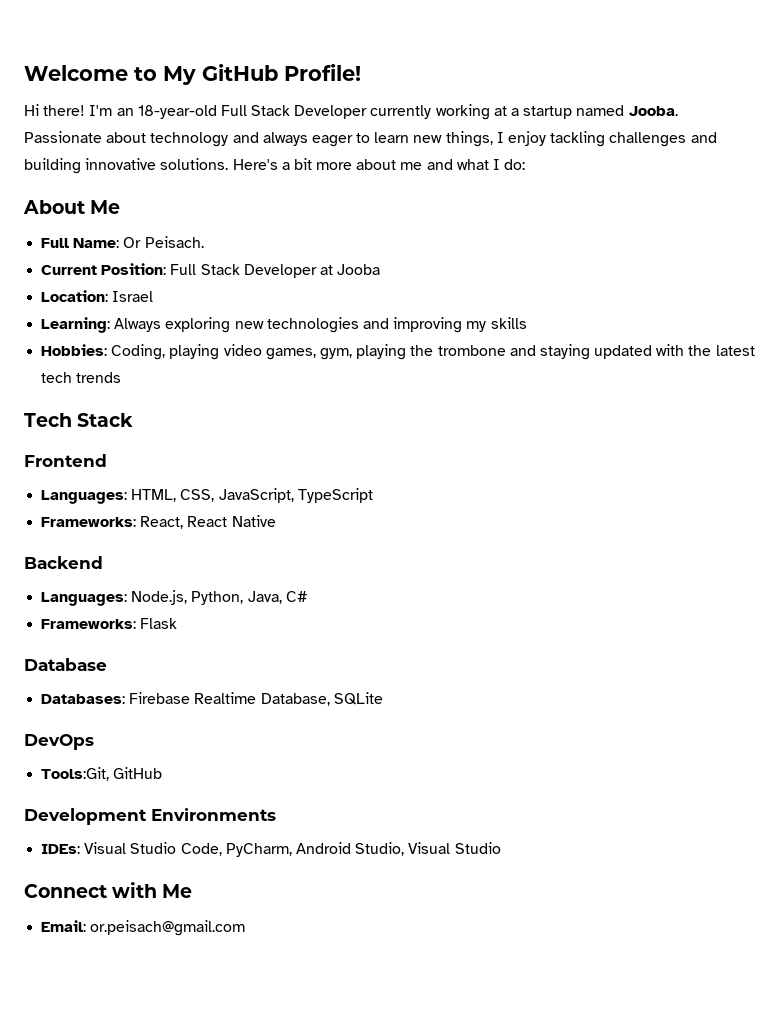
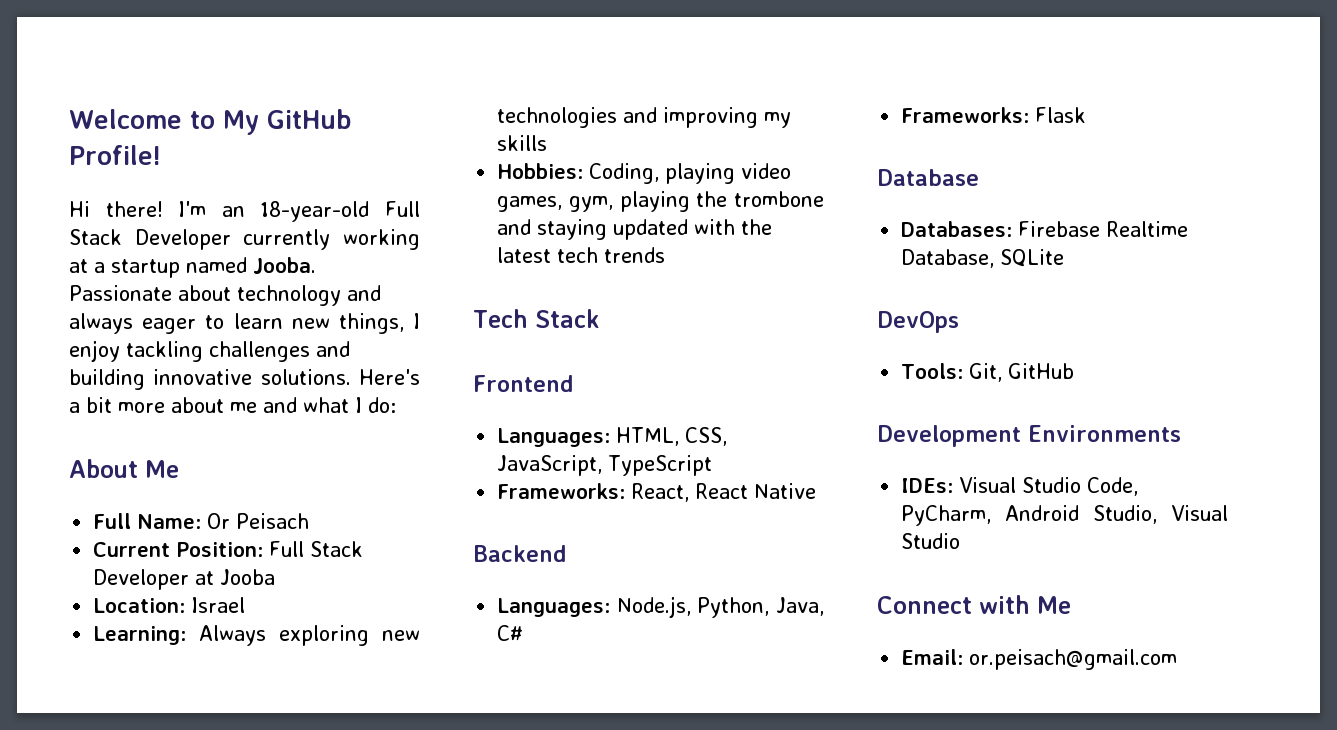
- Full Name: Or Peisach.
+ Full Name: Or Peisach
- Tools:Git, GitHub
+ Tools: Git, GitHub

